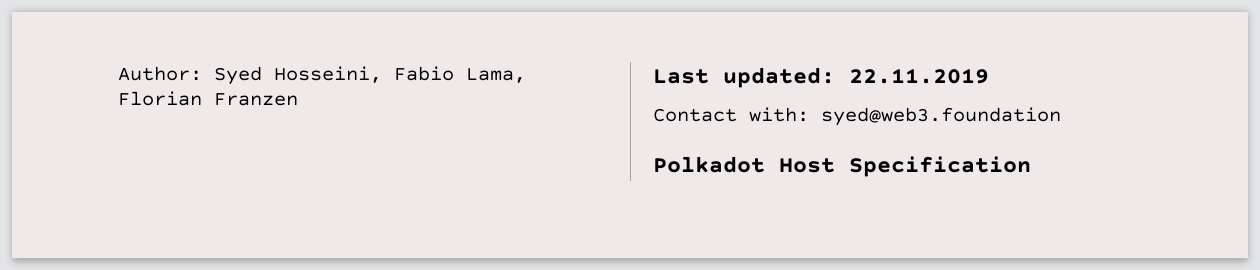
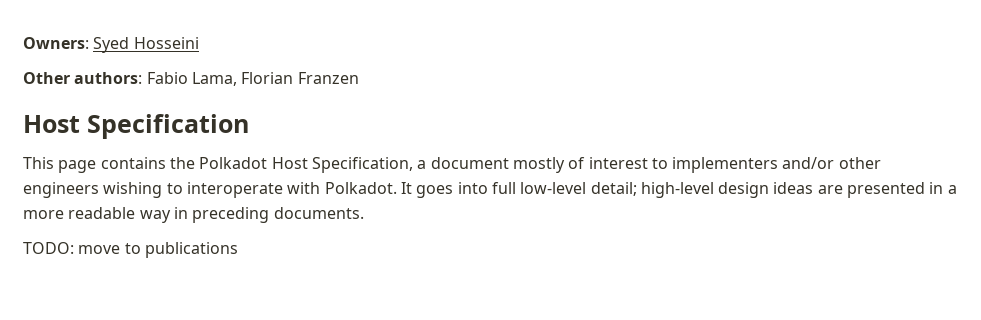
- Author: Syed Hosseini, Fabio Lama, Florian Franzen
+ Owners: Syed Hosseini
+ Other authors: Fabio Lama, Florian Franzen
- Last updated: 22.11.2019
- Contact with: syed@web3.foundation
- Polkadot Host Specification
+ Host Specification
+ This page contains the Polkadot Host Specification, a document mostly of interest to implementers and/or other engineers wishing to interoperate with Polkadot. It goes into full low-level detail; high-level design ideas are presented in a more readable way in preceding documents.
+ TODO: move to publications

